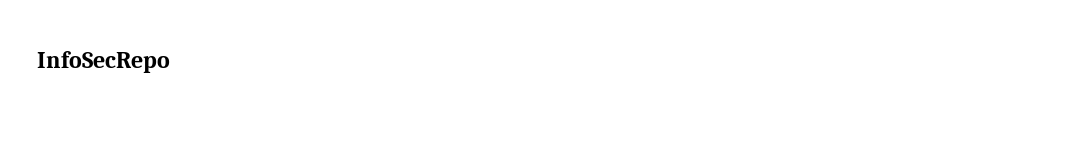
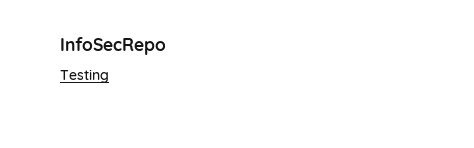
+ Testing

